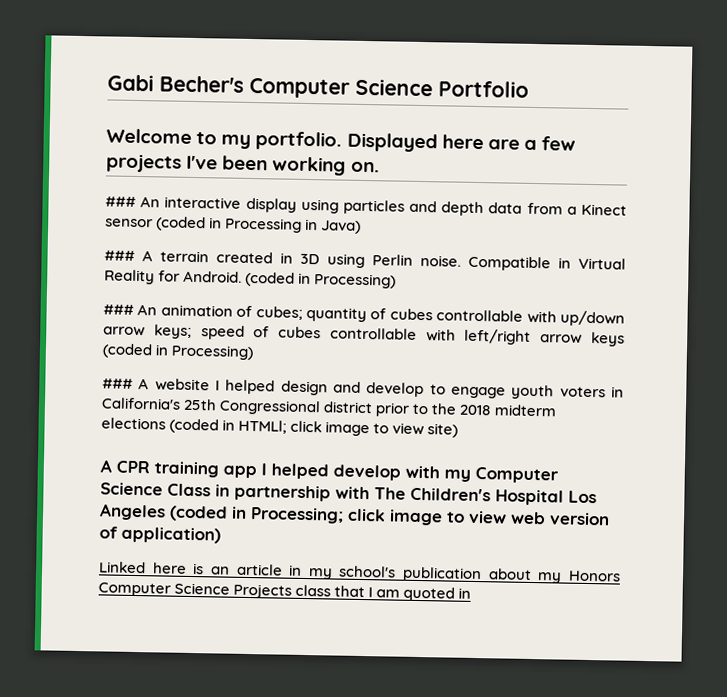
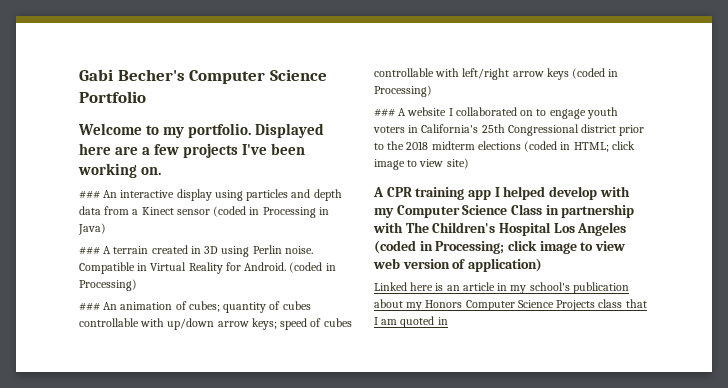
- ### A website I helped design and develop to engage youth voters in California's 25th Congressional district prior to the 2018 midterm elections (coded in HTMLl; click image to view site)
+ ### A website I collaborated on to engage youth voters in California's 25th Congressional district prior to the 2018 midterm elections (coded in HTML; click image to view site)

